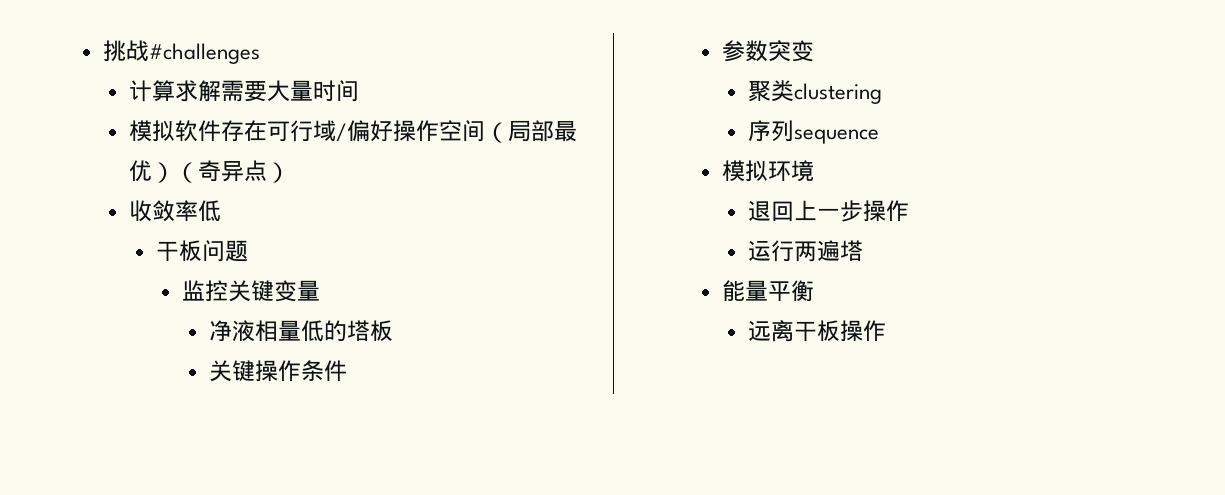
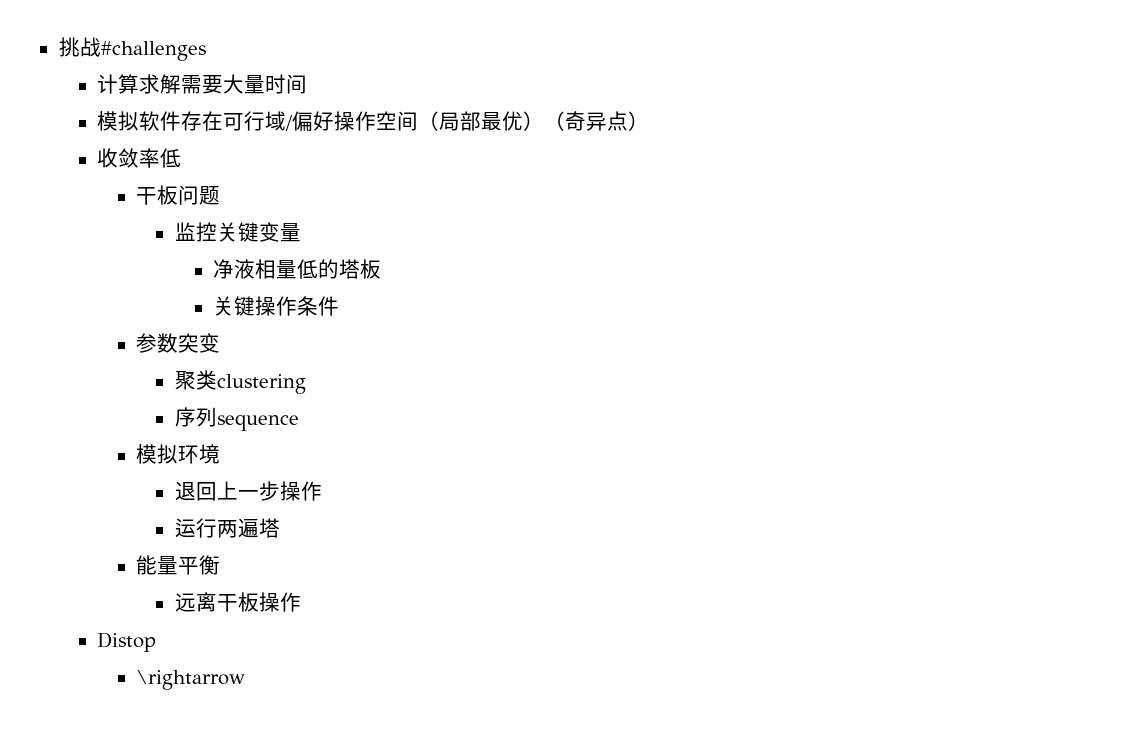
+ Distop
+ \rightarrow

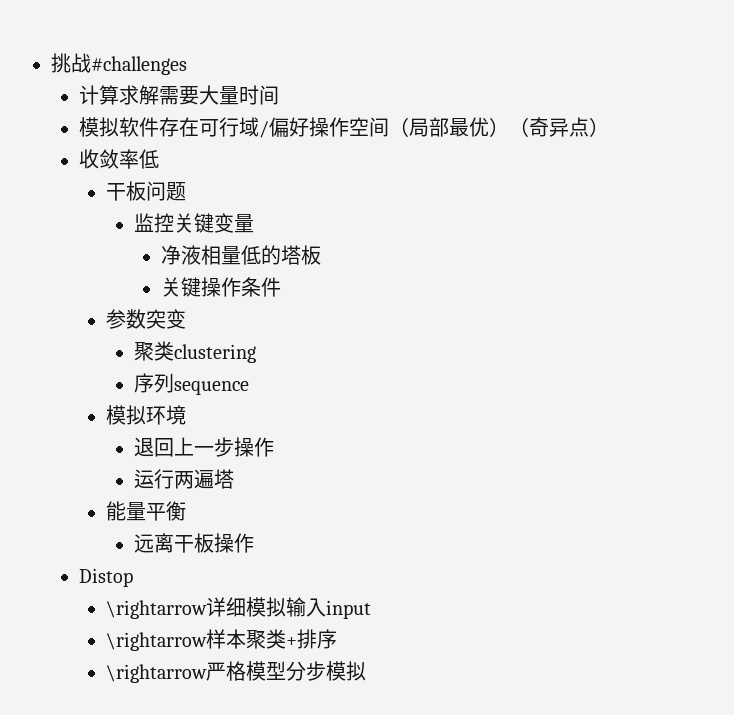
- \rightarrow
+ \rightarrow详细模拟输入input
+ \rightarrow样本聚类+排序
+ \rightarrow严格模型分步模拟

